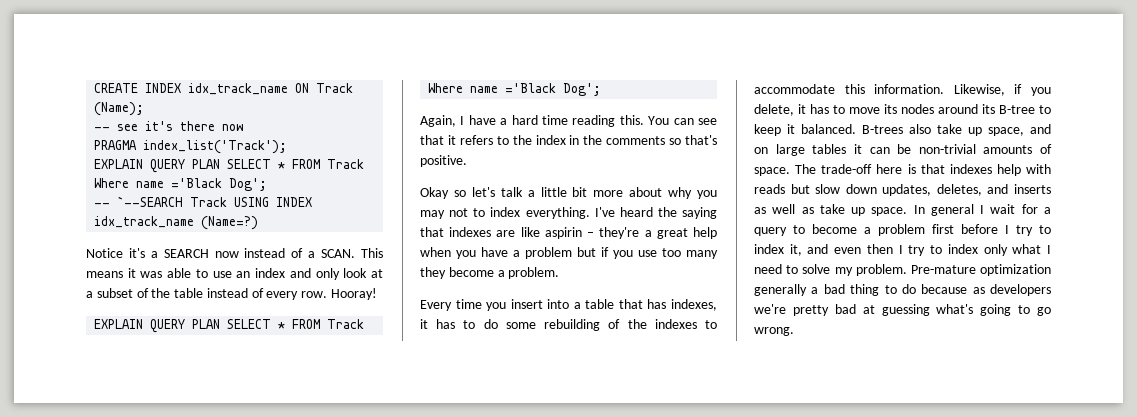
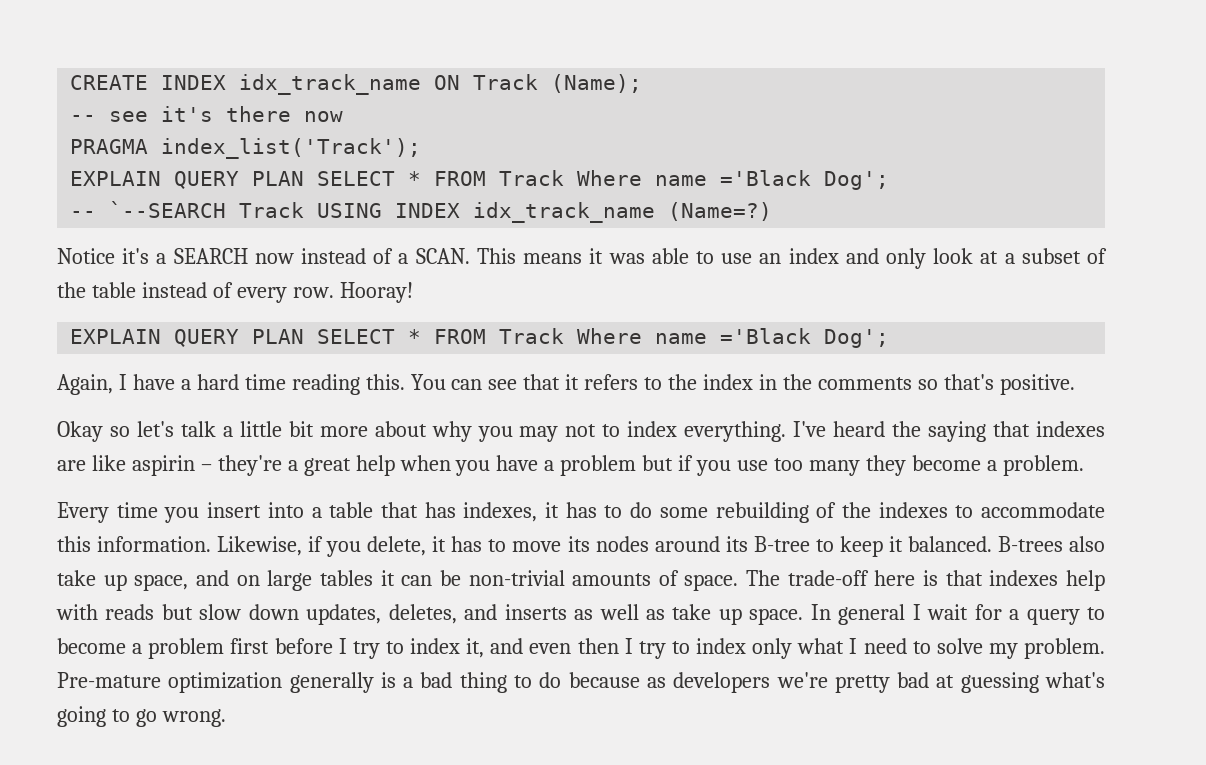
- Pre-mature optimization generally a bad thing to do because as developers we're pretty bad at guessing what's going to go wrong.
+ Pre-mature optimization generally is a bad thing to do because as developers we're pretty bad at guessing what's going to go wrong.

